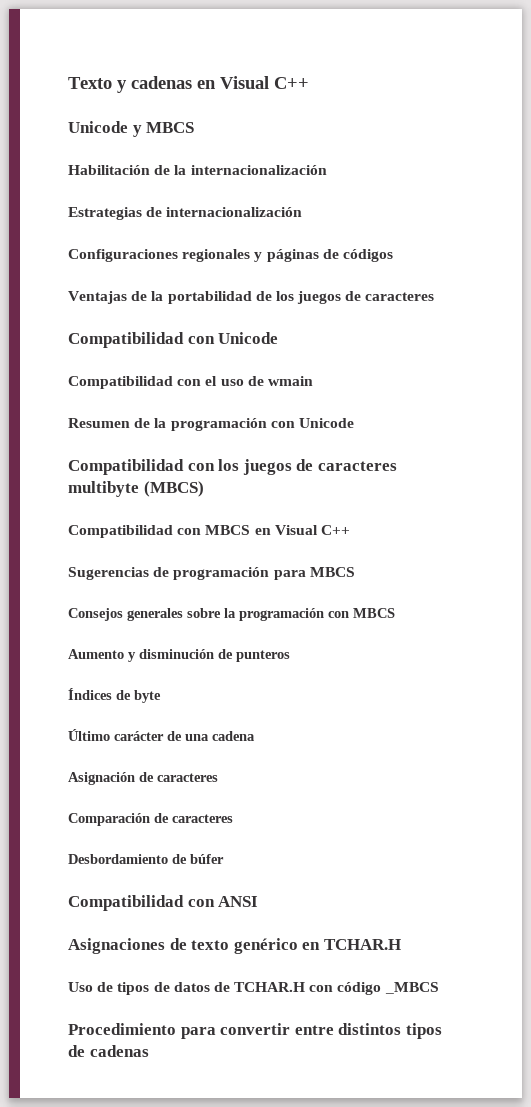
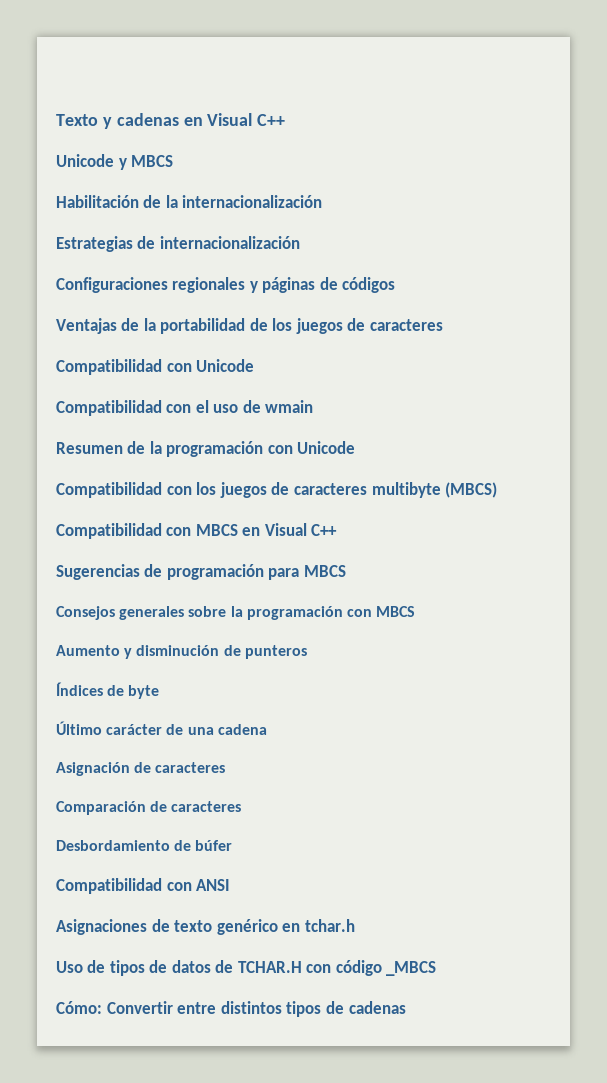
- Asignaciones de texto genérico en TCHAR.H
+ Asignaciones de texto genérico en tchar.h
- Procedimiento para convertir entre distintos tipos de cadenas
+ Cómo: Convertir entre distintos tipos de cadenas

